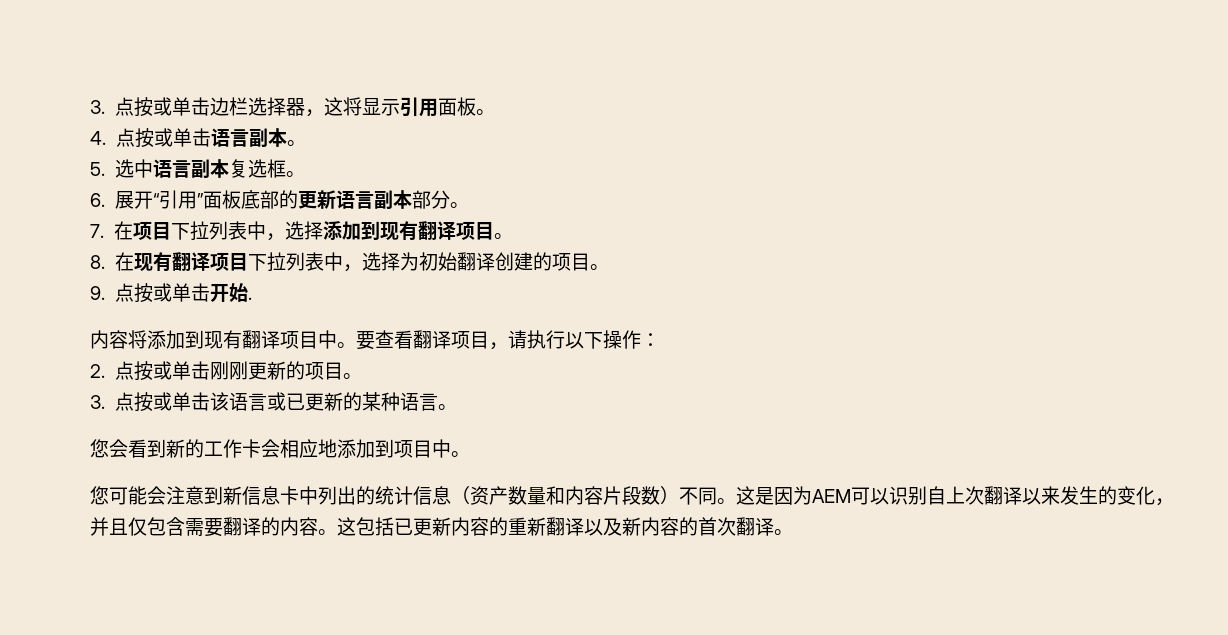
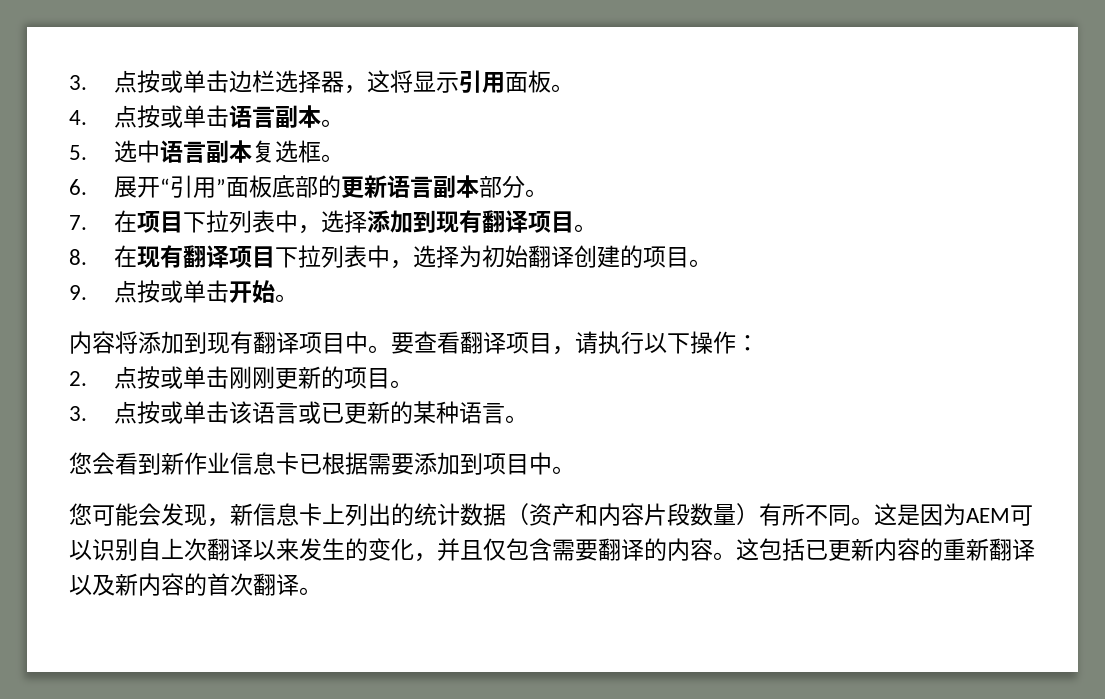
- 9.点按或单击开始.
+ 9.点按或单击开始。
- 您会看到新的工作卡会相应地添加到项目中。
+ 您会看到新作业信息卡已根据需要添加到项目中。
- 您可能会注意到新信息卡中列出的统计信息（资产数量和内容片段数）不同。
+ 您可能会发现，新信息卡上列出的统计数据（资产和内容片段数量）有所不同。

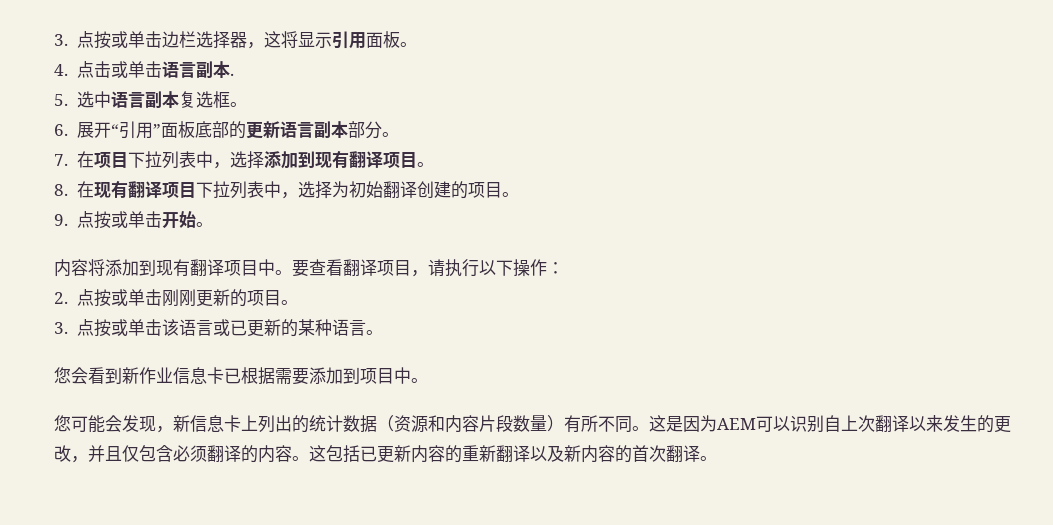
- 4.点按或单击语言副本。
+ 4.点击或单击语言副本.
- 您可能会发现，新信息卡上列出的统计数据（资产和内容片段数量）有所不同。
+ 您可能会发现，新信息卡上列出的统计数据（资源和内容片段数量）有所不同。
- 这是因为AEM可以识别自上次翻译以来发生的变化，并且仅包含需要翻译的内容。
+ 这是因为AEM可以识别自上次翻译以来发生的更改，并且仅包含必须翻译的内容。

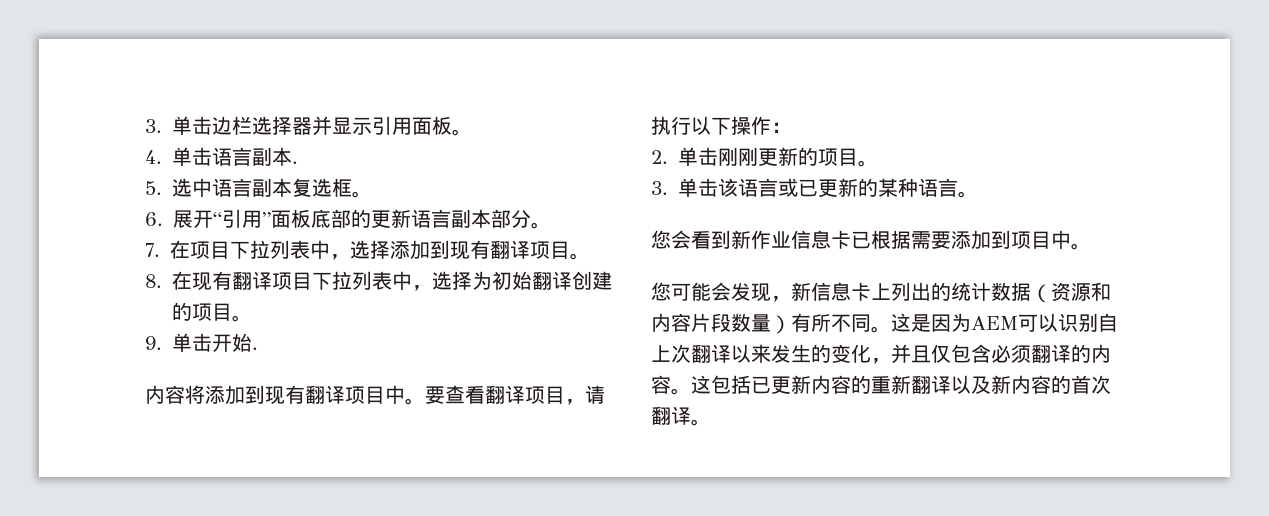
- 3.点按或单击边栏选择器，这将显示引用面板。
+ 3.单击边栏选择器并显示引用面板。
- 4.点击或单击语言副本.
+ 4.单击语言副本.
- 9.点按或单击开始。
+ 9.单击开始.
- 2.点按或单击刚刚更新的项目。
+ 2.单击刚刚更新的项目。
- 3.点按或单击该语言或已更新的某种语言。
+ 3.单击该语言或已更新的某种语言。
- 这是因为AEM可以识别自上次翻译以来发生的更改，并且仅包含必须翻译的内容。
+ 这是因为AEM可以识别自上次翻译以来发生的变化，并且仅包含必须翻译的内容。

